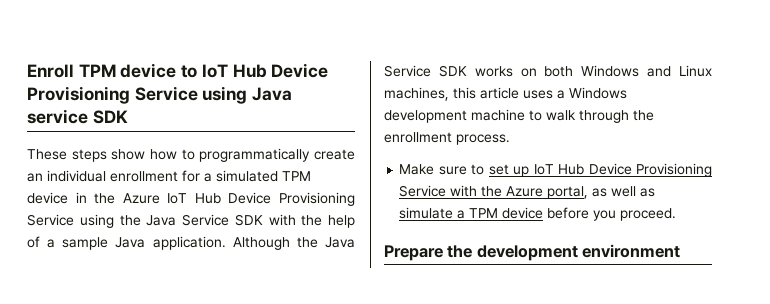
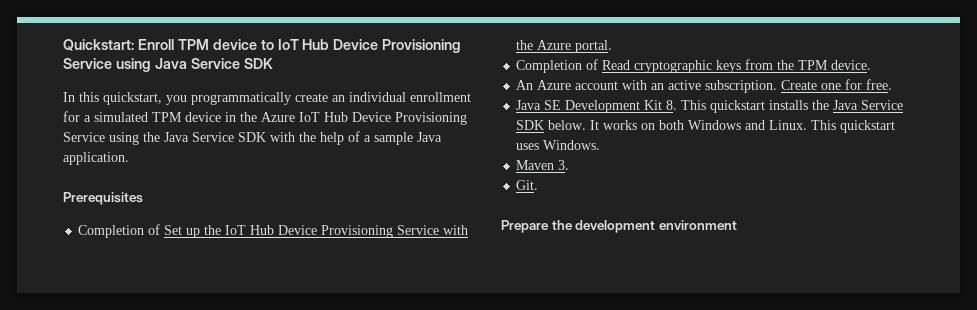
- Enroll TPM device to IoT Hub Device Provisioning Service using Java service SDK
+ Quickstart: Enroll TPM device to IoT Hub Device Provisioning Service using Java Service SDK
- These steps show how to programmatically create an individual enrollment for a simulated TPM device in the Azure IoT Hub Device Provisioning Service using the Java Service SDK with the help of a sample Java application. Although the Java Service SDK works on both Windows and Linux machines, this article uses a Windows development machine to walk through the enrollment process.
- Make sure to set up IoT Hub Device Provisioning Service with the Azure portal, as well as simulate a TPM device before you proceed.
+ In this quickstart, you programmatically create an individual enrollment for a simulated TPM device in the Azure IoT Hub Device Provisioning Service using the Java Service SDK with the help of a sample Java application.
+ Prerequisites
+ Completion of Set up the IoT Hub Device Provisioning Service with the Azure portal.
+ Completion of Read cryptographic keys from the TPM device.
+ An Azure account with an active subscription. Create one for free.
+ Java SE Development Kit 8. This quickstart installs the Java Service SDK below. It works on both Windows and Linux. This quickstart uses Windows.
+ Maven 3.
+ Git.

